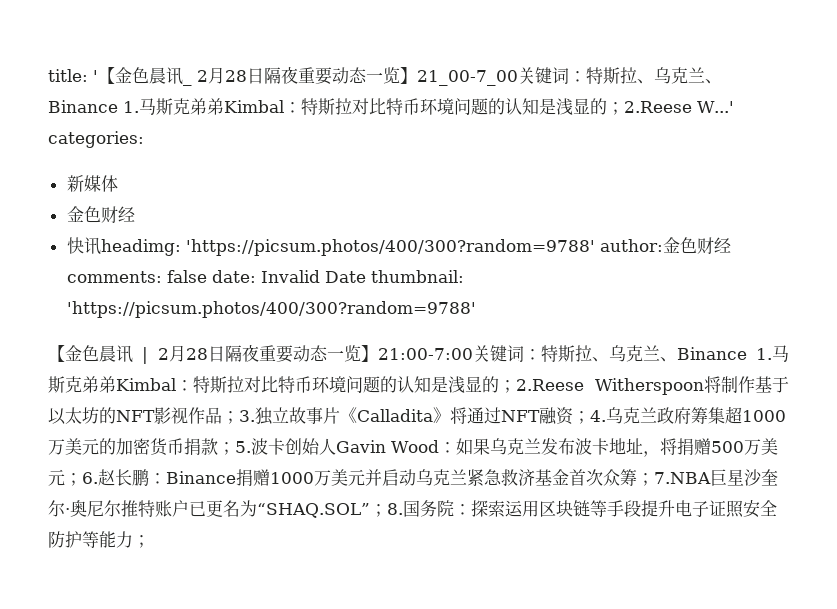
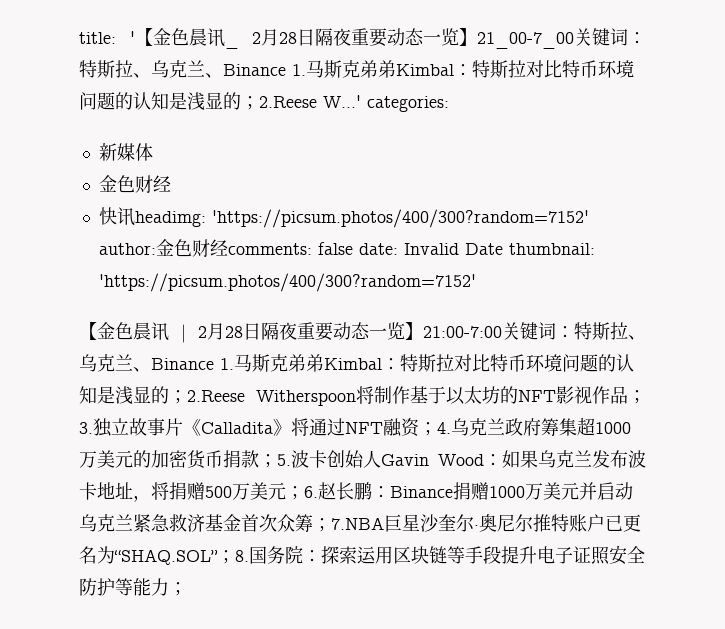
- 快讯headimg: 'https://picsum.photos/400/300?random=9788' author:金色财经comments: false date: Invalid Date thumbnail: 'https://picsum.photos/400/300?random=9788'
+ 快讯headimg: 'https://picsum.photos/400/300?random=7152' author:金色财经comments: false date: Invalid Date thumbnail: 'https://picsum.photos/400/300?random=7152'

